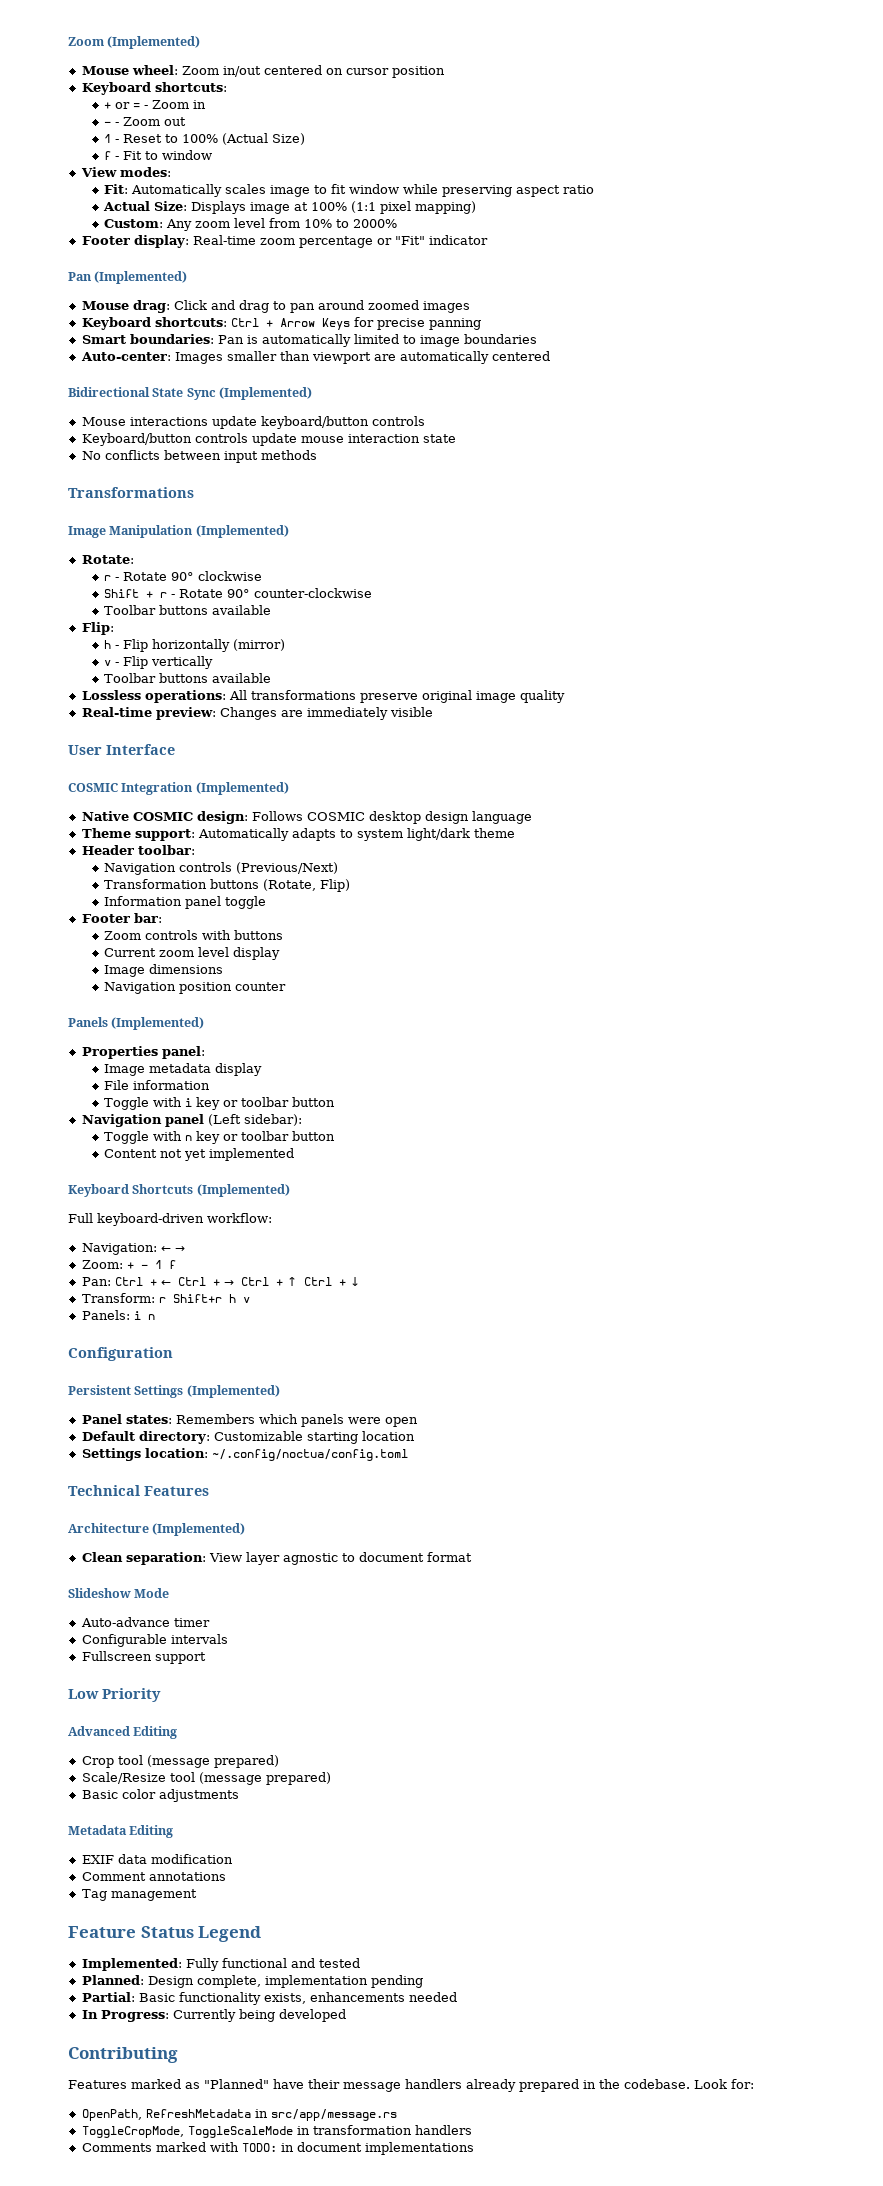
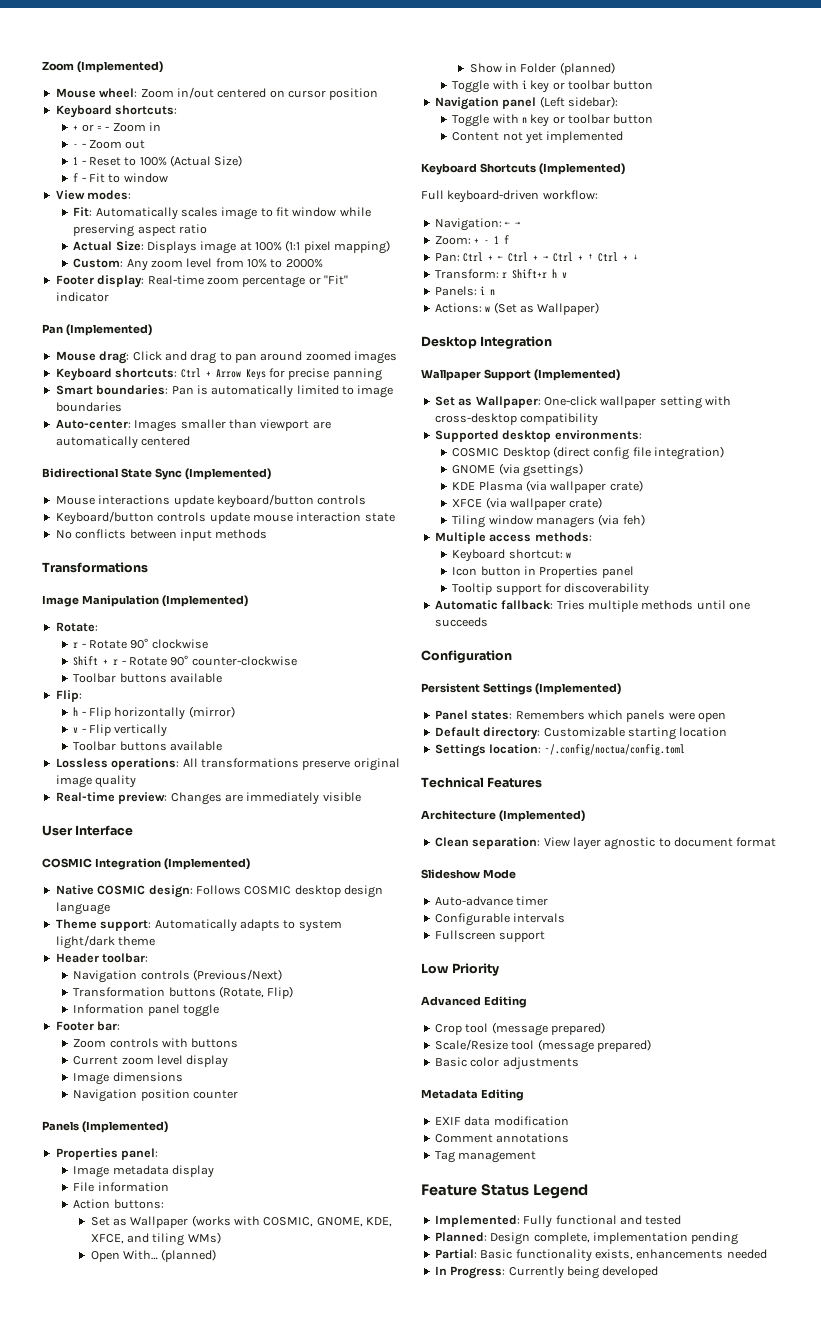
+ Action buttons:
+ Set as Wallpaper (works with COSMIC, GNOME, KDE, XFCE, and tiling WMs)
+ Open With… (planned)
+ Show in Folder (planned)
+ Actions: w (Set as Wallpaper)
+ Desktop Integration
+ Wallpaper Support (Implemented)
+ Set as Wallpaper: One-click wallpaper setting with cross-desktop compatibility
+ Supported desktop environments:
+ COSMIC Desktop (direct config file integration)
+ GNOME (via gsettings)
+ KDE Plasma (via wallpaper crate)
+ XFCE (via wallpaper crate)
+ Tiling window managers (via feh)
+ Multiple access methods:
+ Keyboard shortcut: w
+ Icon button in Properties panel
+ Tooltip support for discoverability
+ Automatic fallback: Tries multiple methods until one succeeds
- Contributing
- Features marked as "Planned" have their message handlers already prepared in the codebase. Look for:
- OpenPath, RefreshMetadata in src/app/message.rs
- ToggleCropMode, ToggleScaleMode in transformation handlers
- Comments marked with TODO: in document implementations

